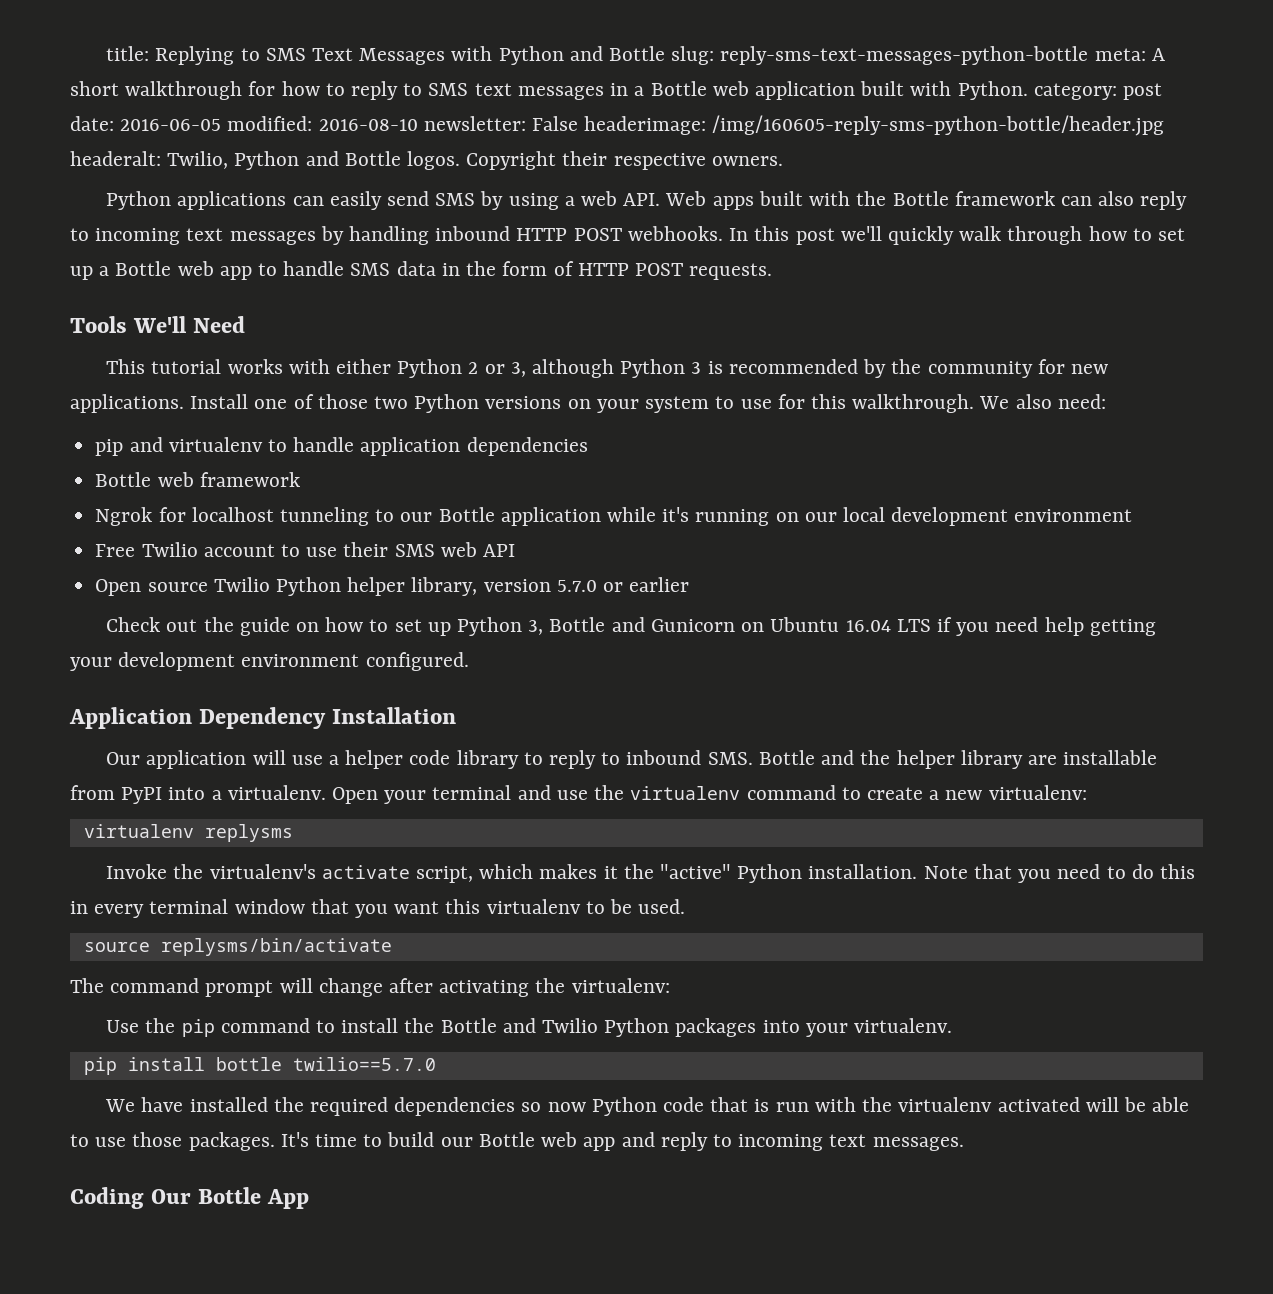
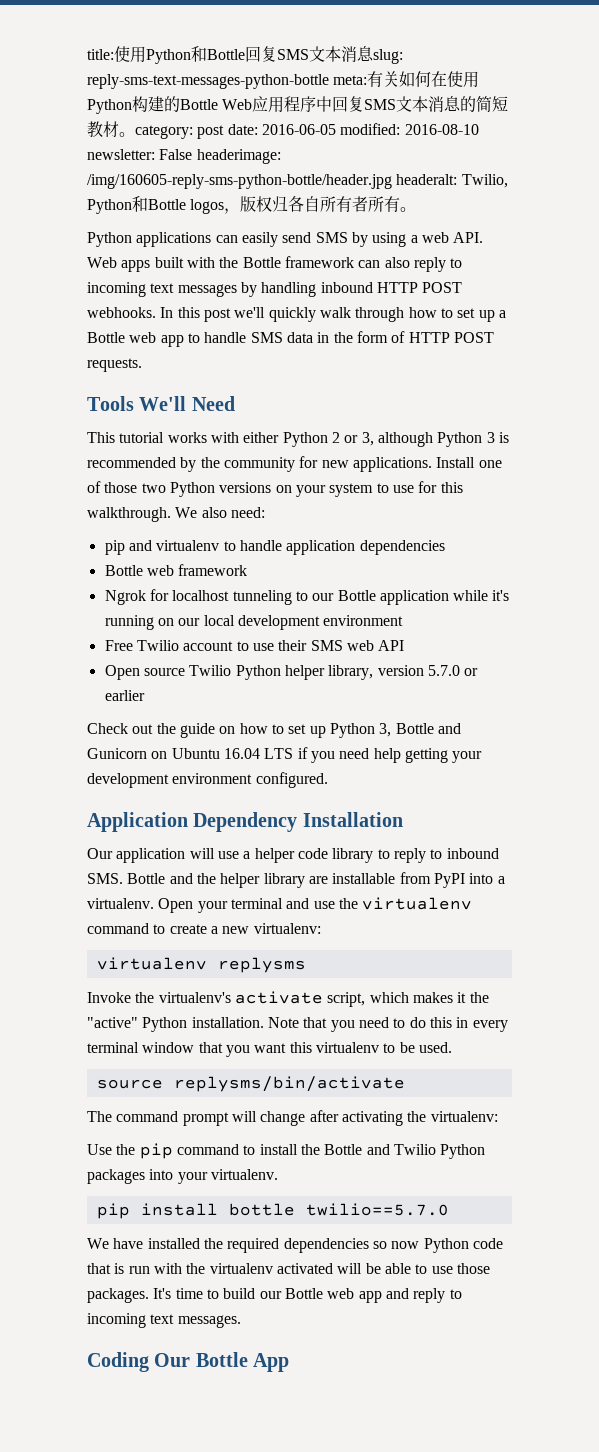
- title: Replying to SMS Text Messages with Python and Bottle slug: reply-sms-text-messages-python-bottle meta: A short walkthrough for how to reply to SMS text messages in a Bottle web application built with Python. category: post date: 2016-06-05 modified: 2016-08-10 newsletter: False headerimage: /img/160605-reply-sms-python-bottle/header.jpg headeralt: Twilio, Python and Bottle logos. Copyright their respective owners.
+ title:使用Python和Bottle回复SMS文本消息slug: reply-sms-text-messages-python-bottle meta:有关如何在使用Python构建的Bottle Web应用程序中回复SMS文本消息的简短教材。category: post date: 2016-06-05 modified: 2016-08-10 newsletter: False headerimage: /img/160605-reply-sms-python-bottle/header.jpg headeralt: Twilio, Python和Bottle logos，版权归各自所有者所有。

